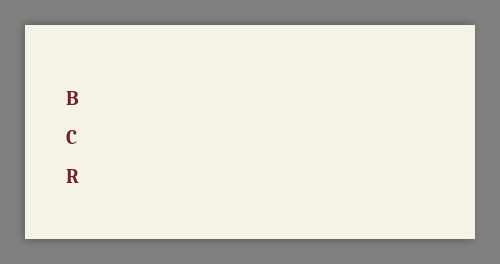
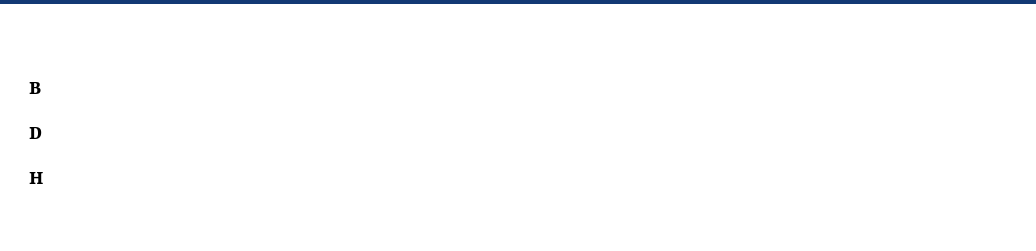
- C
- R
+ D
+ H

